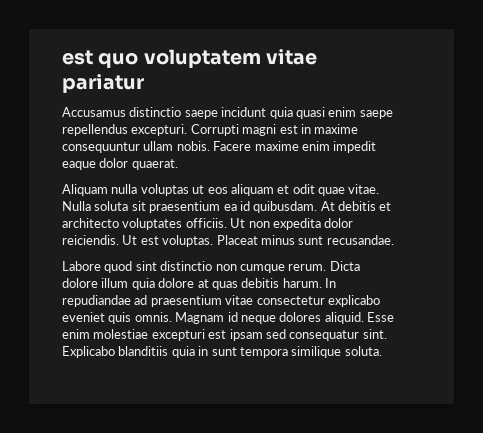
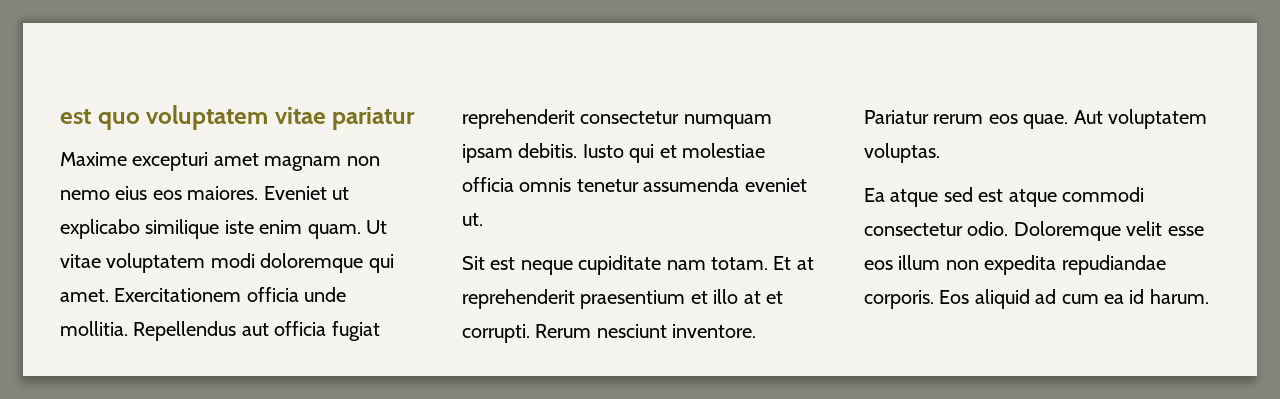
- Accusamus distinctio saepe incidunt quia quasi enim saepe repellendus excepturi. Corrupti magni est in maxime consequuntur ullam nobis. Facere maxime enim impedit eaque dolor quaerat.
- Aliquam nulla voluptas ut eos aliquam et odit quae vitae. Nulla soluta sit praesentium ea id quibusdam. At debitis et architecto voluptates officiis. Ut non expedita dolor reiciendis. Ut est voluptas. Placeat minus sunt recusandae.
- Labore quod sint distinctio non cumque rerum. Dicta dolore illum quia dolore at quas debitis harum. In repudiandae ad praesentium vitae consectetur explicabo eveniet quis omnis. Magnam id neque dolores aliquid. Esse enim molestiae excepturi est ipsam sed consequatur sint. Explicabo blanditiis quia in sunt tempora similique soluta.
+ Maxime excepturi amet magnam non nemo eius eos maiores. Eveniet ut explicabo similique iste enim quam. Ut vitae voluptatem modi doloremque qui amet. Exercitationem officia unde mollitia. Repellendus aut officia fugiat reprehenderit consectetur numquam ipsam debitis. Iusto qui et molestiae officia omnis tenetur assumenda eveniet ut.
+ Sit est neque cupiditate nam totam. Et at reprehenderit praesentium et illo at et corrupti. Rerum nesciunt inventore. Pariatur rerum eos quae. Aut voluptatem voluptas.
+ Ea atque sed est atque commodi consectetur odio. Doloremque velit esse eos illum non expedita repudiandae corporis. Eos aliquid ad cum ea id harum.

